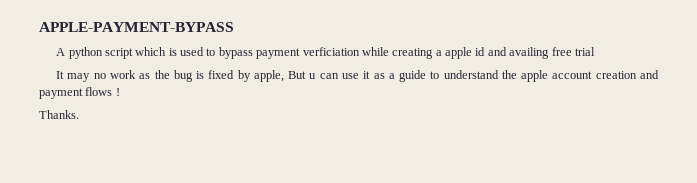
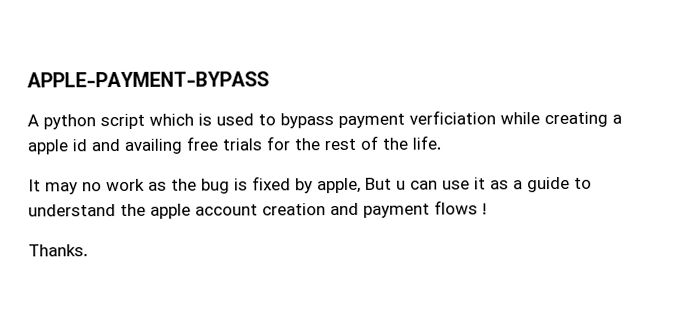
- A python script which is used to bypass payment verficiation while creating a apple id and availing free trial
+ A python script which is used to bypass payment verficiation while creating a apple id and availing free trials for the rest of the life.

